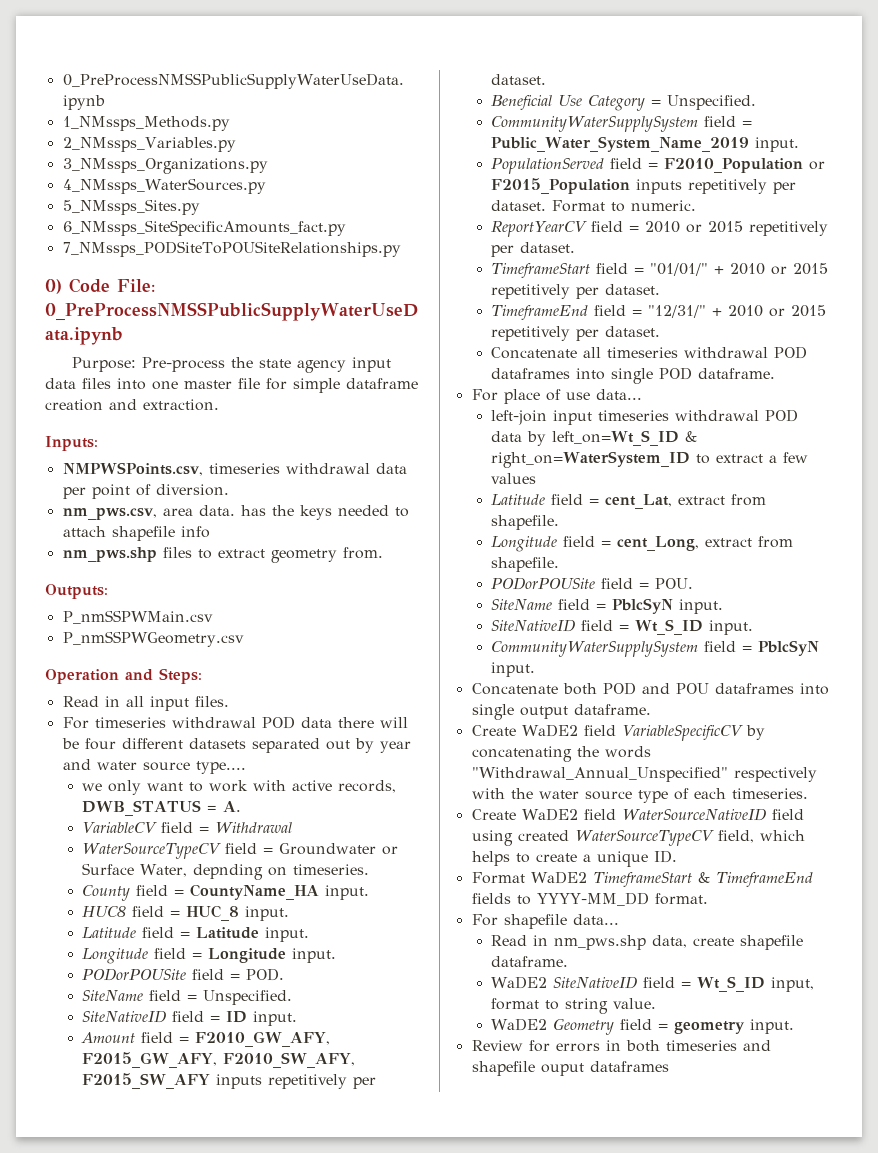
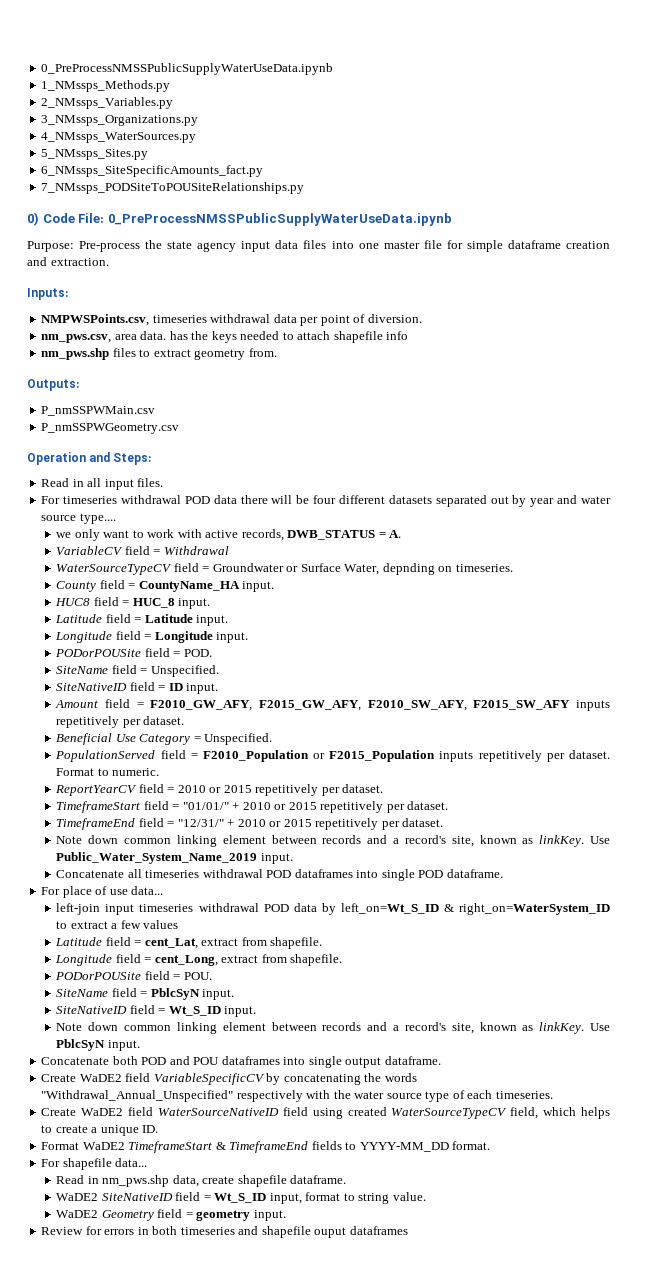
- CommunityWaterSupplySystem field = Public_Water_System_Name_2019 input.
+ Note down common linking element between records and a record's site, known as linkKey. Use Public_Water_System_Name_2019 input.
- CommunityWaterSupplySystem field = PblcSyN input.
+ Note down common linking element between records and a record's site, known as linkKey. Use PblcSyN input.

